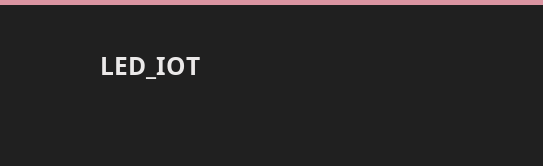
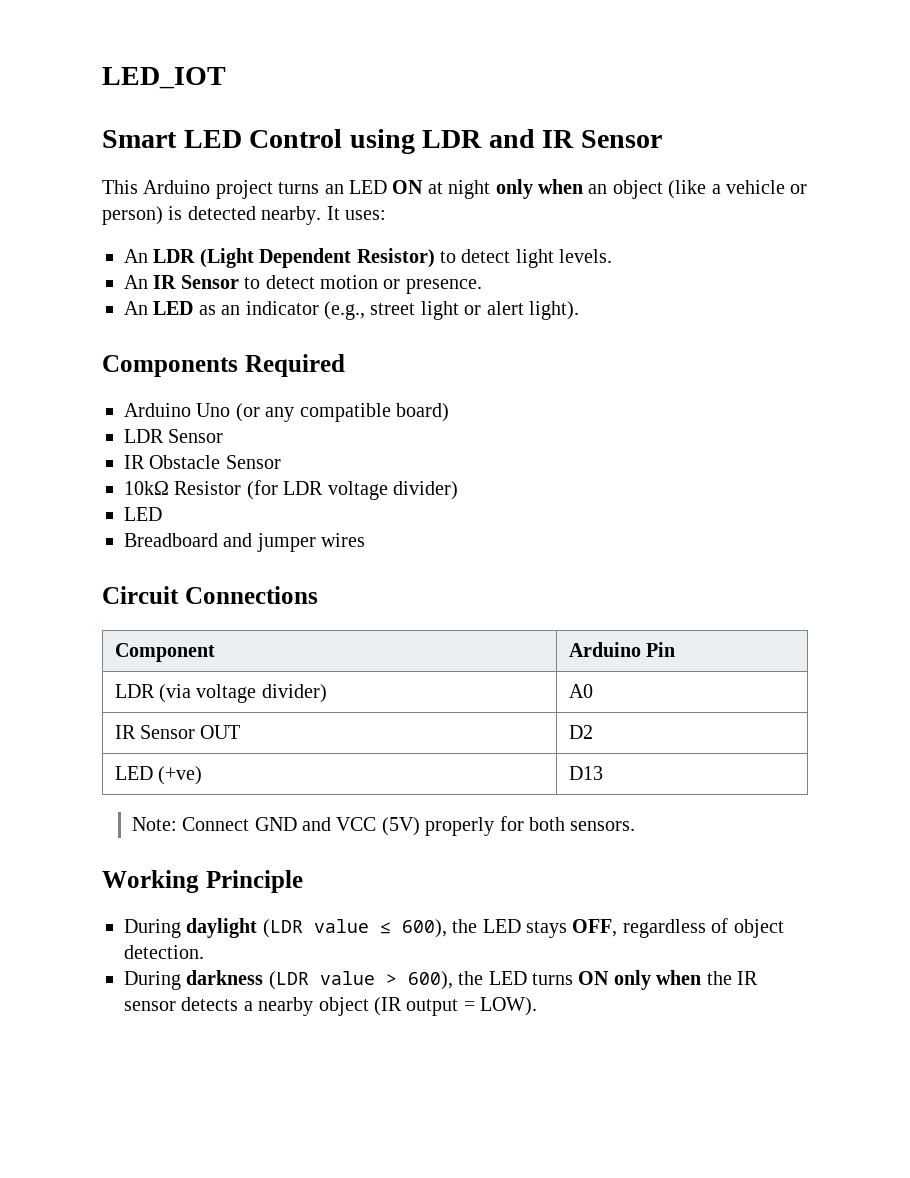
+ Smart LED Control using LDR and IR Sensor
+ This Arduino project turns an LED ON at night only when an object (like a vehicle or person) is detected nearby. It uses:
+ An LDR (Light Dependent Resistor) to detect light levels.
+ An IR Sensor to detect motion or presence.
+ An LED as an indicator (e.g., street light or alert light).
+ Components Required
+ Arduino Uno (or any compatible board)
+ LDR Sensor
+ IR Obstacle Sensor
+ 10kΩ Resistor (for LDR voltage divider)
+ LED
+ Breadboard and jumper wires
+ Circuit Connections
+ Component | Arduino Pin
+ LDR (via voltage divider) | A0
+ IR Sensor OUT | D2
+ LED (+ve) | D13
+ Note: Connect GND and VCC (5V) properly for both sensors.
+ Working Principle
+ During daylight (LDR value ≤ 600), the LED stays OFF, regardless of object detection.
+ During darkness (LDR value > 600), the LED turns ON only when the IR sensor detects a nearby object (IR output = LOW).

